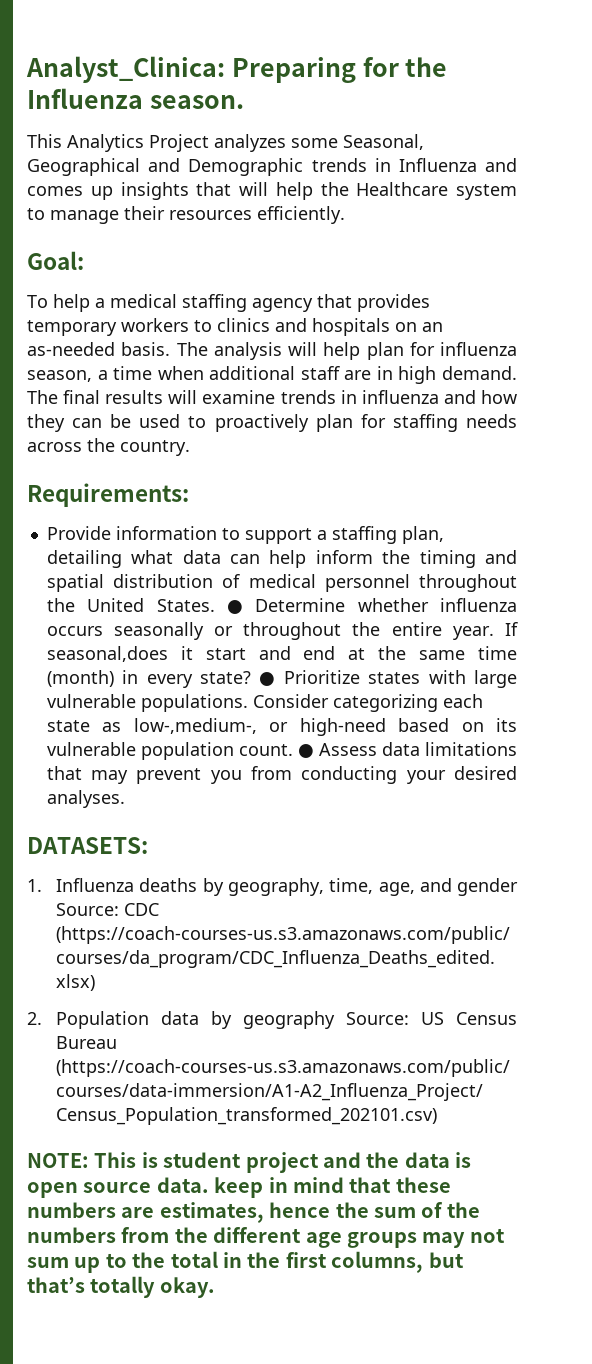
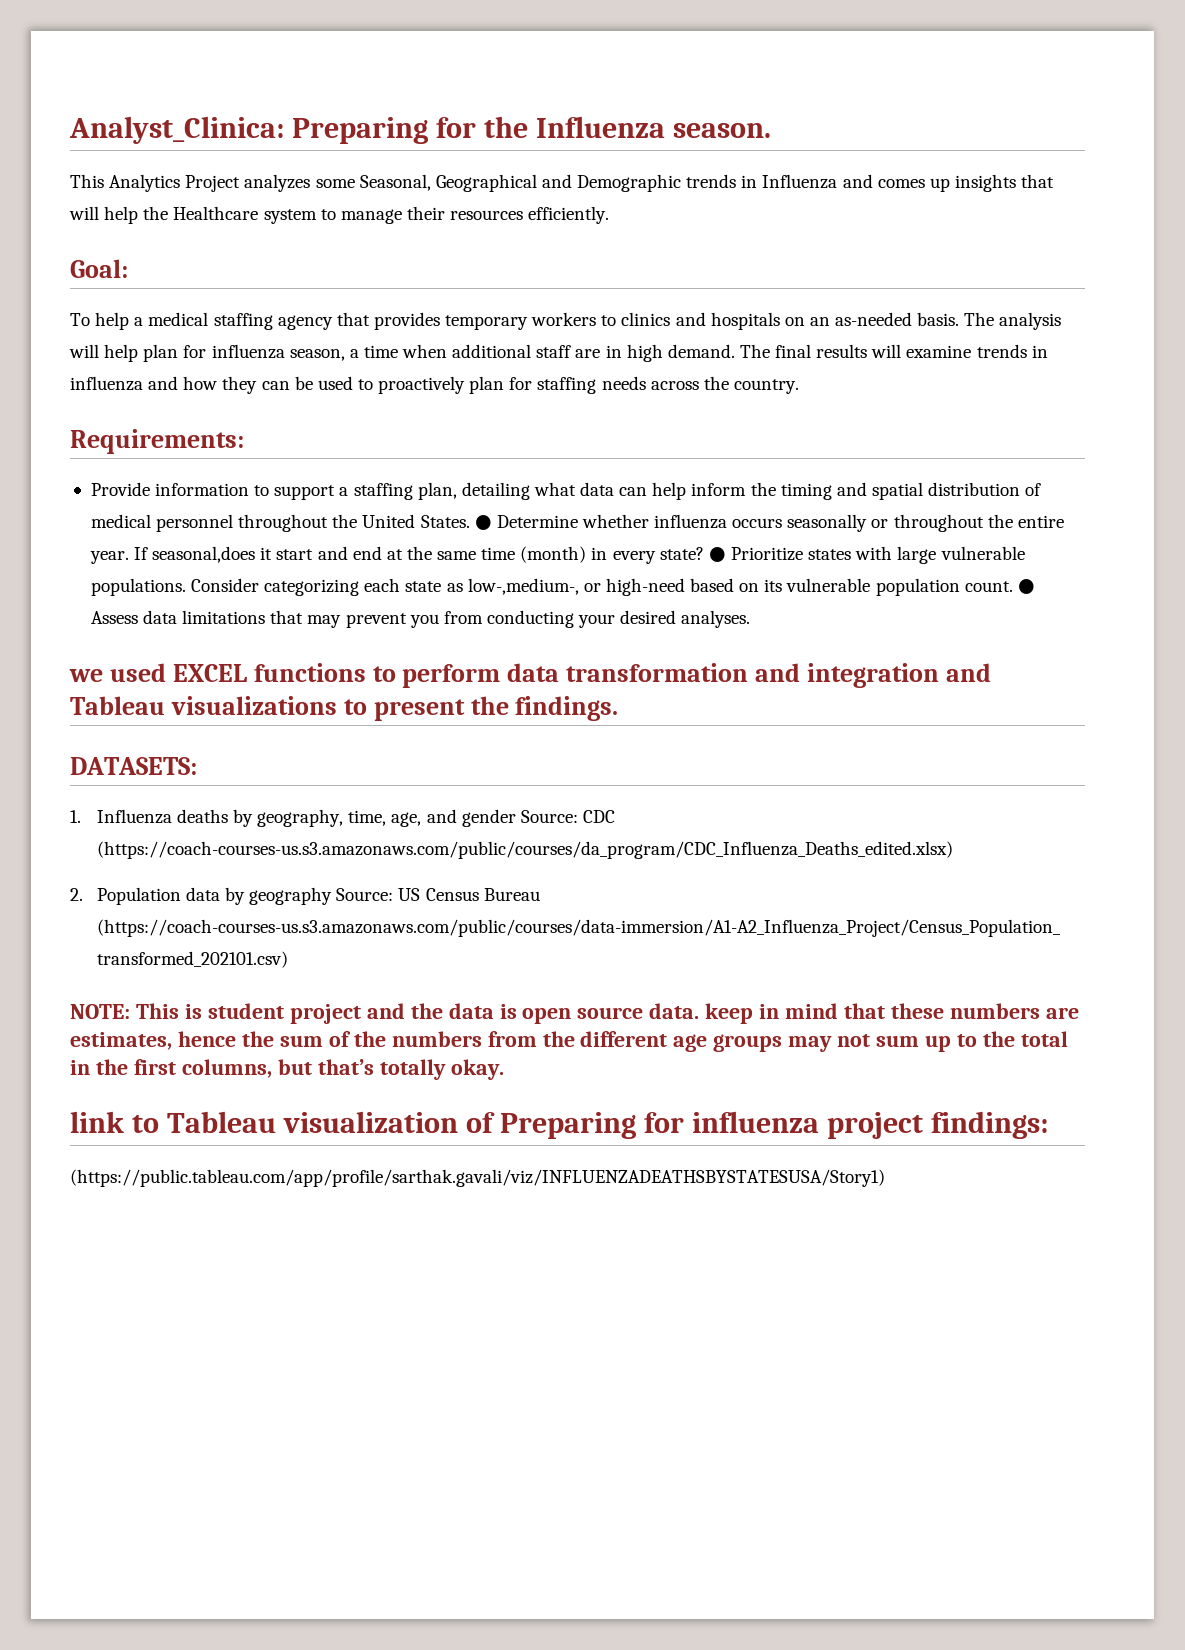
+ we used EXCEL functions to perform data transformation and integration and Tableau visualizations to present the findings.
+ link to Tableau visualization of Preparing for influenza project findings:
+ (https://public.tableau.com/app/profile/sarthak.gavali/viz/INFLUENZADEATHSBYSTATESUSA/Story1)

